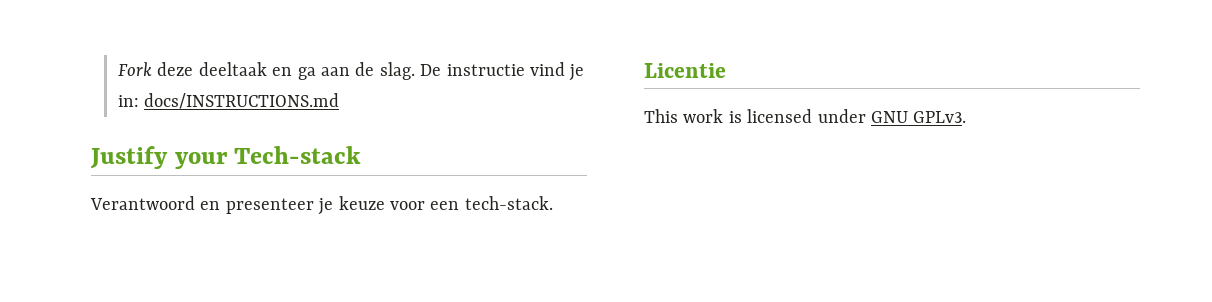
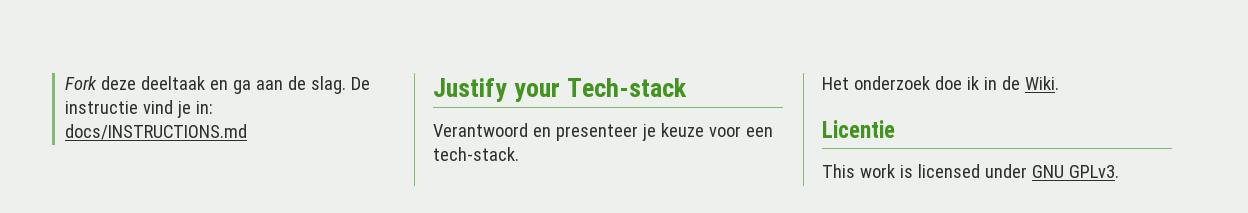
+ Het onderzoek doe ik in de Wiki.

